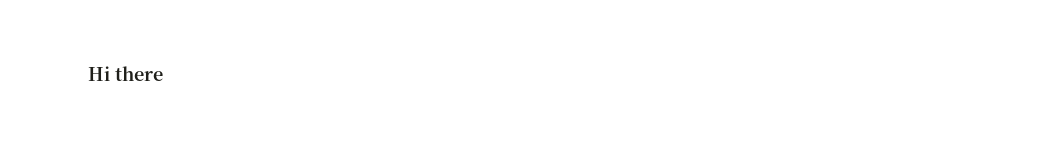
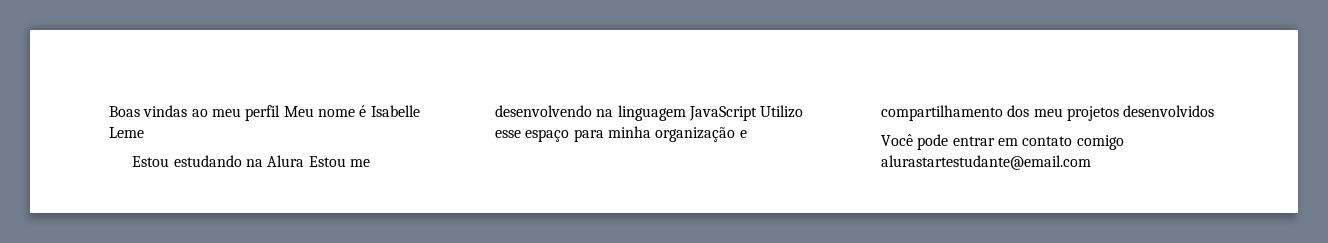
- Hi there
+ Boas vindas ao meu perfil Meu nome é Isabelle Leme
+ Estou estudando na Alura Estou me desenvolvendo na linguagem JavaScript Utilizo esse espaço para minha organização e compartilhamento dos meu projetos desenvolvidos
+ Você pode entrar em contato comigo alurastartestudante@email.com

